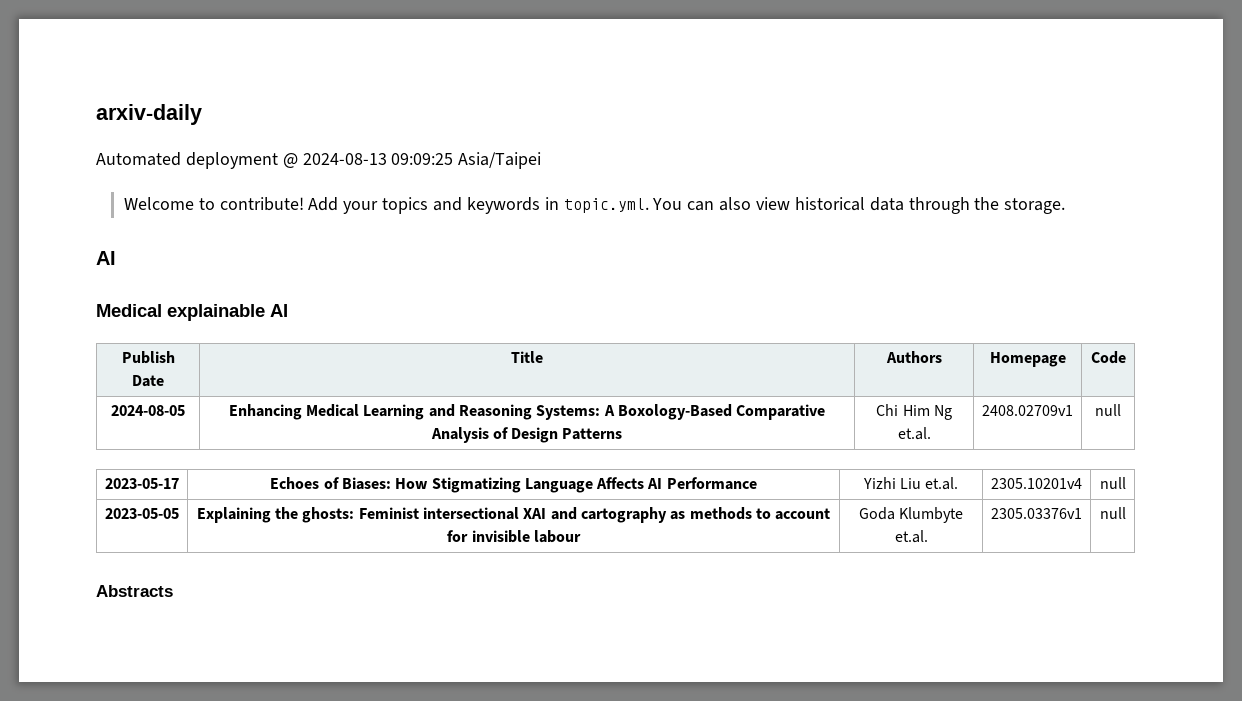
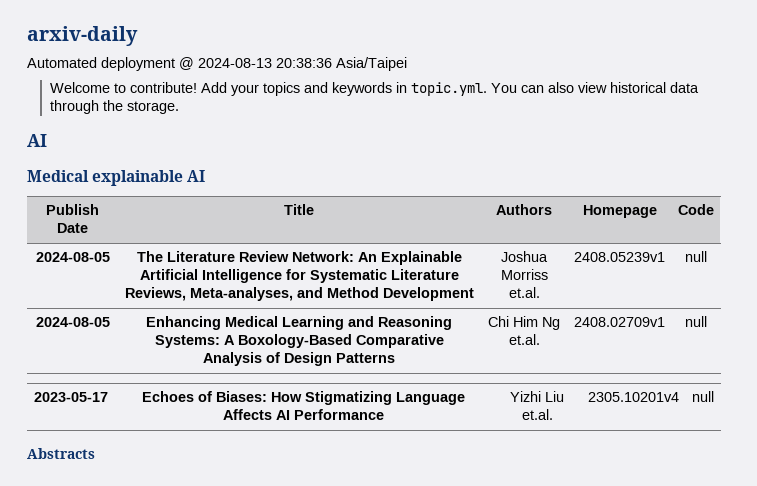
- Automated deployment @ 2024-08-13 09:09:25 Asia/Taipei
+ Automated deployment @ 2024-08-13 20:38:36 Asia/Taipei
+ 2024-08-05 | The Literature Review Network: An Explainable Artificial Intelligence for Systematic Literature Reviews, Meta-analyses, and Method Development | Joshua Morriss et.al. | 2408.05239v1 | null
- 2023-05-05 | Explaining the ghosts: Feminist intersectional XAI and cartography as methods to account for invisible labour | Goda Klumbyte et.al. | 2305.03376v1 | null

